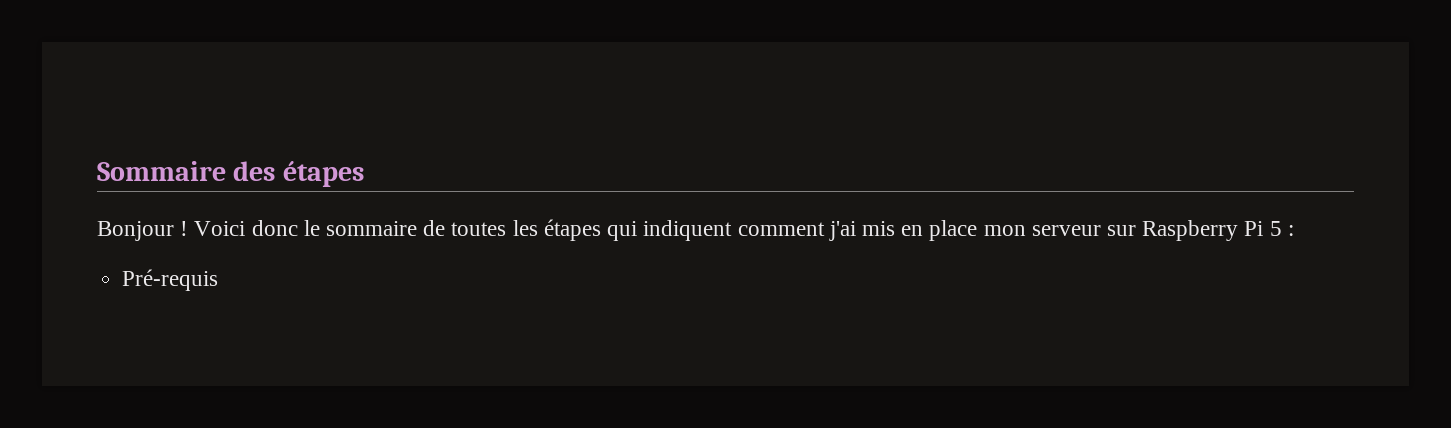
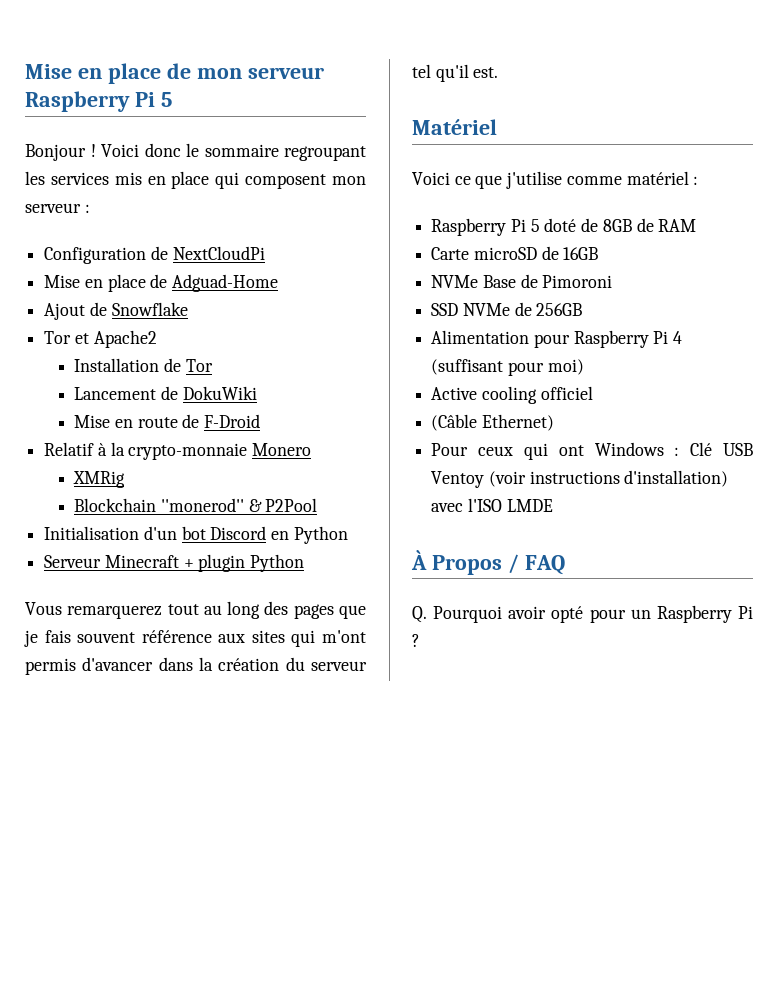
- Sommaire des étapes
+ Mise en place de mon serveur Raspberry Pi 5
- Voici donc le sommaire de toutes les étapes qui indiquent comment j'ai mis en place mon serveur sur Raspberry Pi 5 :
- Pré-requis
+ Voici donc le sommaire regroupant les services mis en place qui composent mon serveur :
+ Configuration de NextCloudPi
+ Mise en place de Adguad-Home
+ Ajout de Snowflake
+ Tor et Apache2
+ Installation de Tor
+ Lancement de DokuWiki
+ Mise en route de F-Droid
+ Relatif à la crypto-monnaie Monero
+ XMRig
+ Blockchain ''monerod'' & P2Pool
+ Initialisation d'un bot Discord en Python
+ Serveur Minecraft + plugin Python
+ Vous remarquerez tout au long des pages que je fais souvent référence aux sites qui m'ont permis d'avancer dans la création du serveur tel qu'il est.
+ Matériel
+ Voici ce que j'utilise comme matériel :
+ Raspberry Pi 5 doté de 8GB de RAM
+ Carte microSD de 16GB
+ NVMe Base de Pimoroni
+ SSD NVMe de 256GB
+ Alimentation pour Raspberry Pi 4 (suffisant pour moi)
+ Active cooling officiel
+ (Câble Ethernet)
+ Pour ceux qui ont Windows : Clé USB Ventoy (voir instructions d'installation) avec l'ISO LMDE
+ À Propos / FAQ
+ Q. Pourquoi avoir opté pour un Raspberry Pi ?

